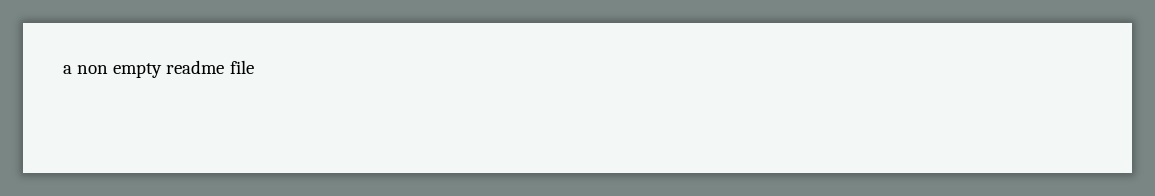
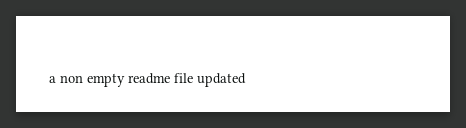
- a non empty readme file
+ a non empty readme file updated

